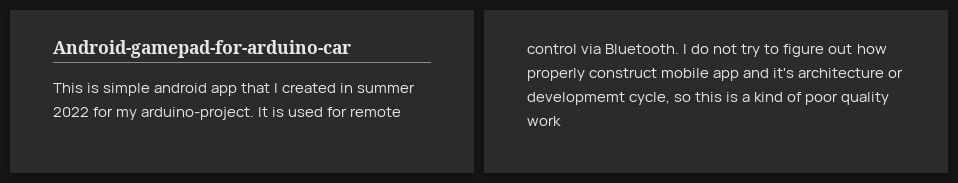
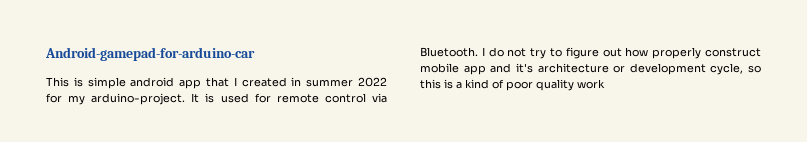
- I do not try to figure out how properly construct mobile app and it's architecture or developmemt cycle, so this is a kind of poor quality work
+ I do not try to figure out how properly construct mobile app and it's architecture or development cycle, so this is a kind of poor quality work

